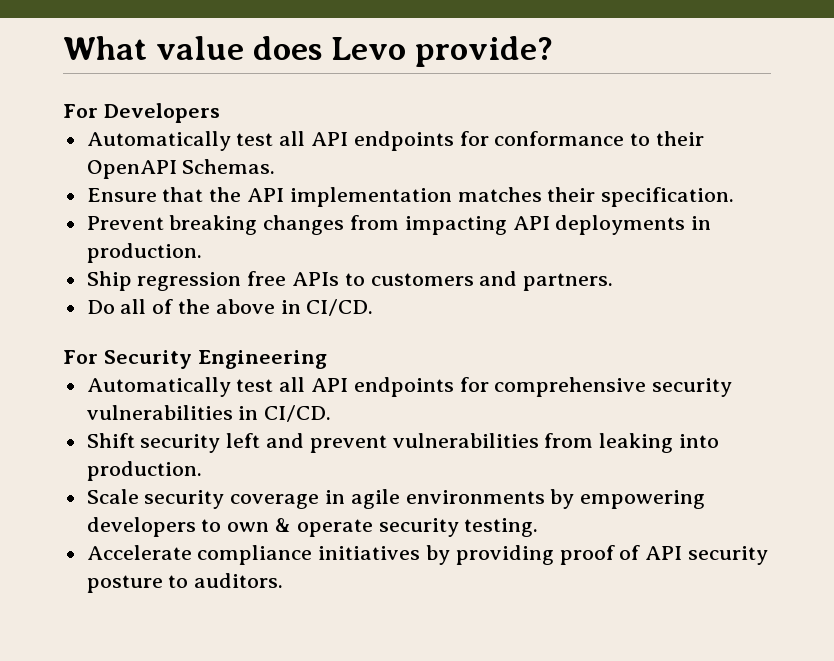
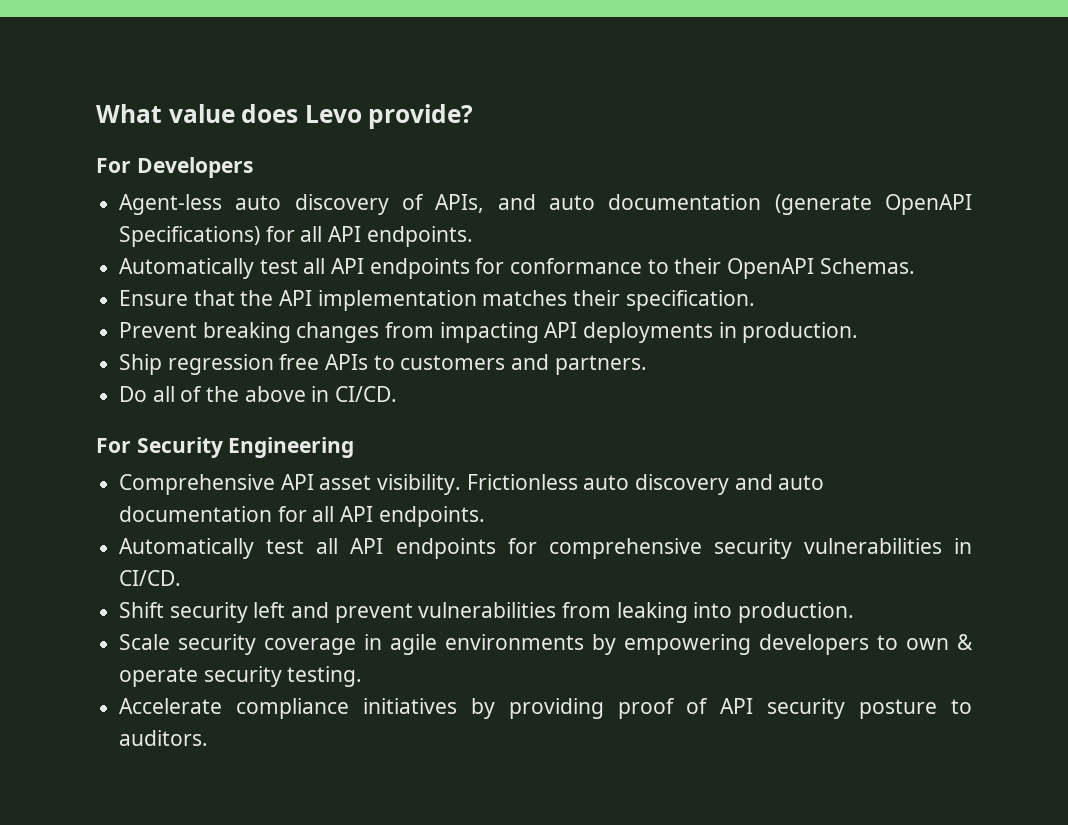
+ Agent-less auto discovery of APIs, and auto documentation (generate OpenAPI Specifications) for all API endpoints.
+ Comprehensive API asset visibility. Frictionless auto discovery and auto documentation for all API endpoints.

